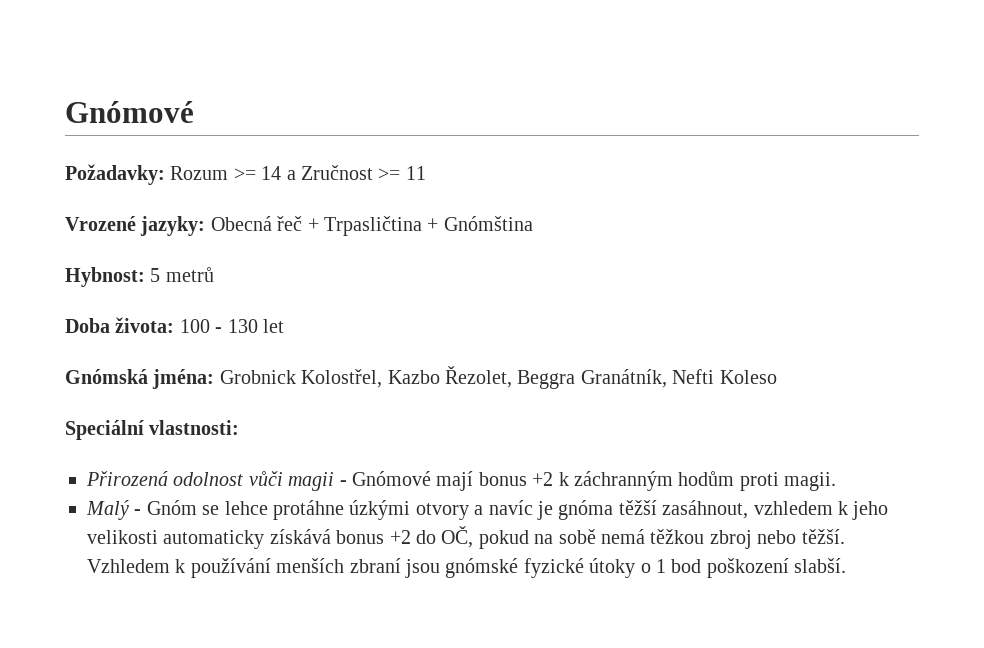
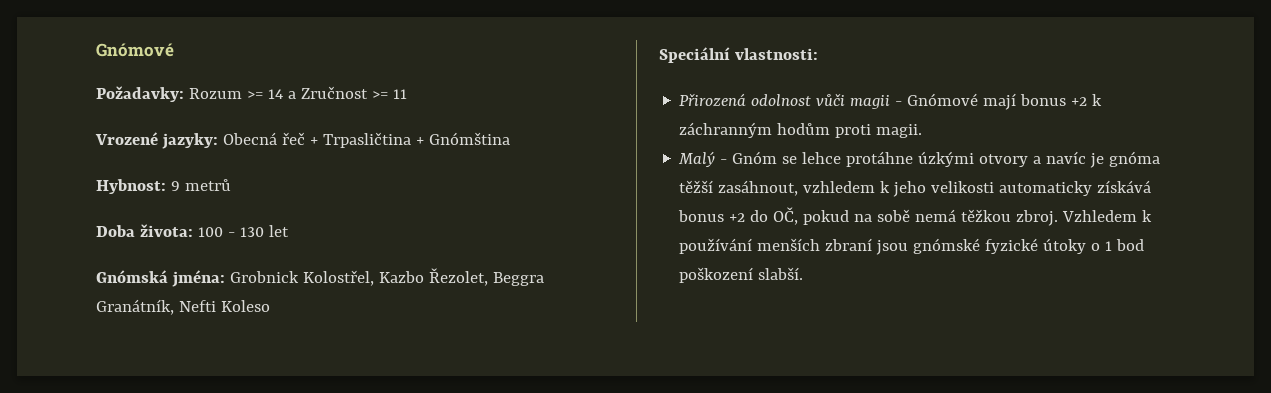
- Hybnost: 5 metrů
+ Hybnost: 9 metrů
- Malý - Gnóm se lehce protáhne úzkými otvory a navíc je gnóma těžší zasáhnout, vzhledem k jeho velikosti automaticky získává bonus +2 do OČ, pokud na sobě nemá těžkou zbroj nebo těžší.
+ Malý - Gnóm se lehce protáhne úzkými otvory a navíc je gnóma těžší zasáhnout, vzhledem k jeho velikosti automaticky získává bonus +2 do OČ, pokud na sobě nemá těžkou zbroj.

